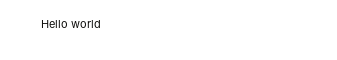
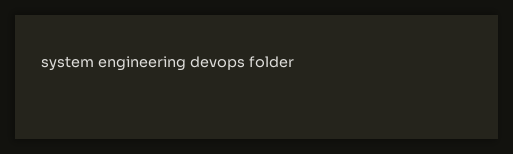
- Hello world
+ system engineering devops folder

